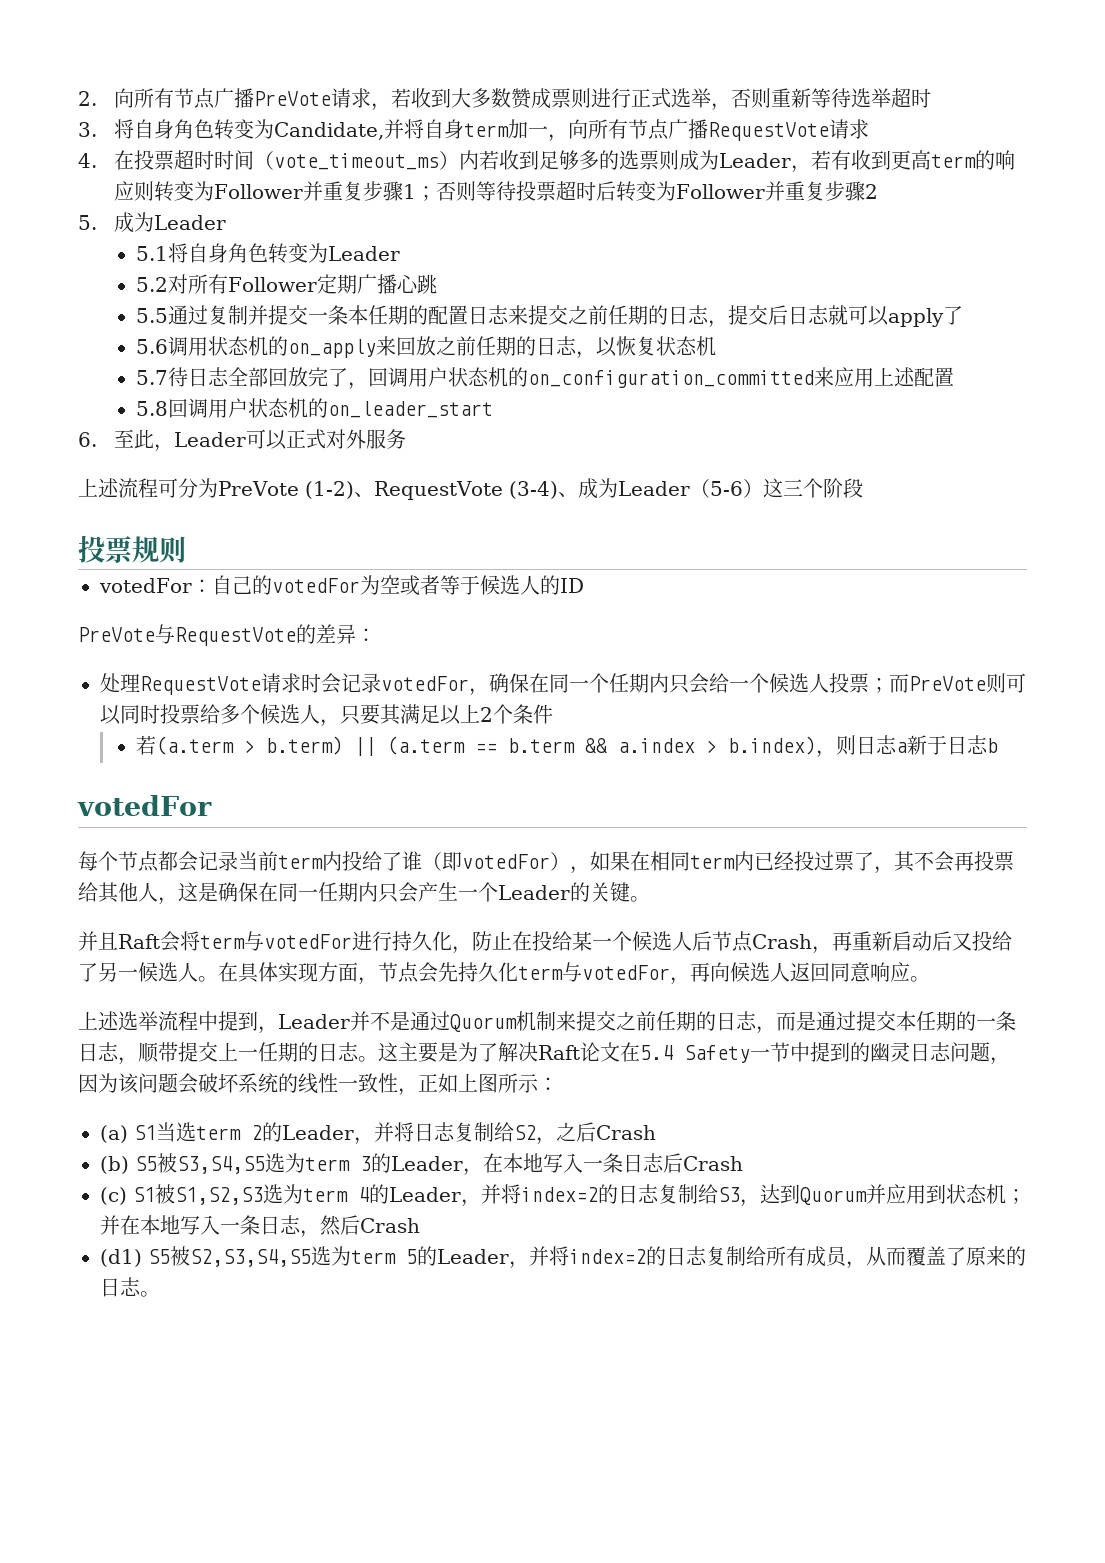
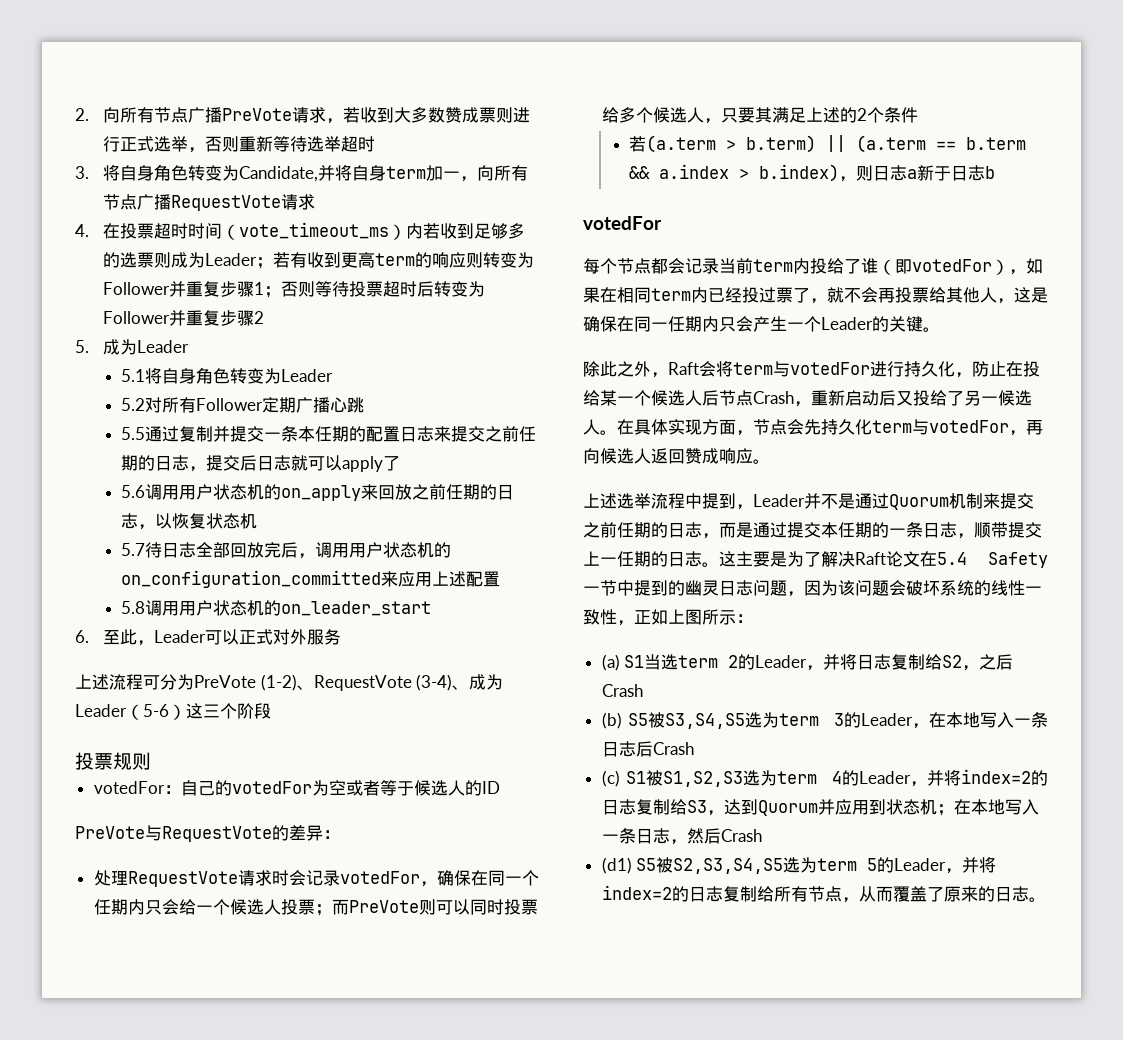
- 4.在投票超时时间（vote_timeout_ms）内若收到足够多的选票则成为Leader，若有收到更高term的响应则转变为Follower并重复步骤1；否则等待投票超时后转变为Follower并重复步骤2
+ 4.在投票超时时间（vote_timeout_ms）内若收到足够多的选票则成为Leader；若有收到更高term的响应则转变为Follower并重复步骤1；否则等待投票超时后转变为Follower并重复步骤2
- 5.6调用状态机的on_apply来回放之前任期的日志，以恢复状态机
+ 5.6调用用户状态机的on_apply来回放之前任期的日志，以恢复状态机
- 5.7待日志全部回放完了，回调用户状态机的on_configuration_committed来应用上述配置
+ 5.7待日志全部回放完后，调用用户状态机的on_configuration_committed来应用上述配置
- 5.8回调用户状态机的on_leader_start
+ 5.8调用用户状态机的on_leader_start
- 处理RequestVote请求时会记录votedFor，确保在同一个任期内只会给一个候选人投票；而PreVote则可以同时投票给多个候选人，只要其满足以上2个条件
+ 处理RequestVote请求时会记录votedFor，确保在同一个任期内只会给一个候选人投票；而PreVote则可以同时投票给多个候选人，只要其满足上述的2个条件
- 每个节点都会记录当前term内投给了谁（即votedFor），如果在相同term内已经投过票了，其不会再投票给其他人，这是确保在同一任期内只会产生一个Leader的关键。
+ 每个节点都会记录当前term内投给了谁（即votedFor），如果在相同term内已经投过票了，就不会再投票给其他人，这是确保在同一任期内只会产生一个Leader的关键。
- 并且Raft会将term与votedFor进行持久化，防止在投给某一个候选人后节点Crash，再重新启动后又投给了另一候选人。
+ 除此之外，Raft会将term与votedFor进行持久化，防止在投给某一个候选人后节点Crash，重新启动后又投给了另一候选人。
- 在具体实现方面，节点会先持久化term与votedFor，再向候选人返回同意响应。
+ 在具体实现方面，节点会先持久化term与votedFor，再向候选人返回赞成响应。
- (c) S1被S1,S2,S3选为term 4的Leader，并将index=2的日志复制给S3，达到Quorum并应用到状态机；并在本地写入一条日志，然后Crash
+ (c) S1被S1,S2,S3选为term 4的Leader，并将index=2的日志复制给S3，达到Quorum并应用到状态机；在本地写入一条日志，然后Crash
- (d1) S5被S2,S3,S4,S5选为term 5的Leader，并将index=2的日志复制给所有成员，从而覆盖了原来的日志。
+ (d1) S5被S2,S3,S4,S5选为term 5的Leader，并将index=2的日志复制给所有节点，从而覆盖了原来的日志。

